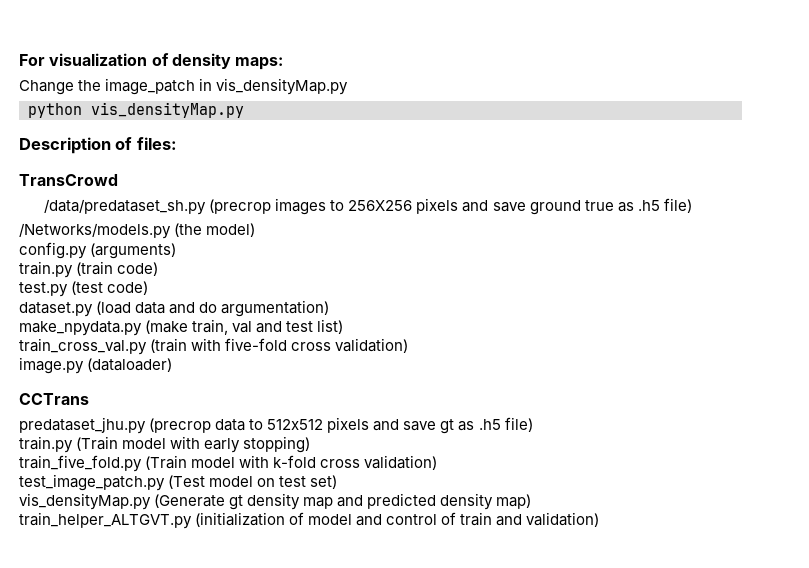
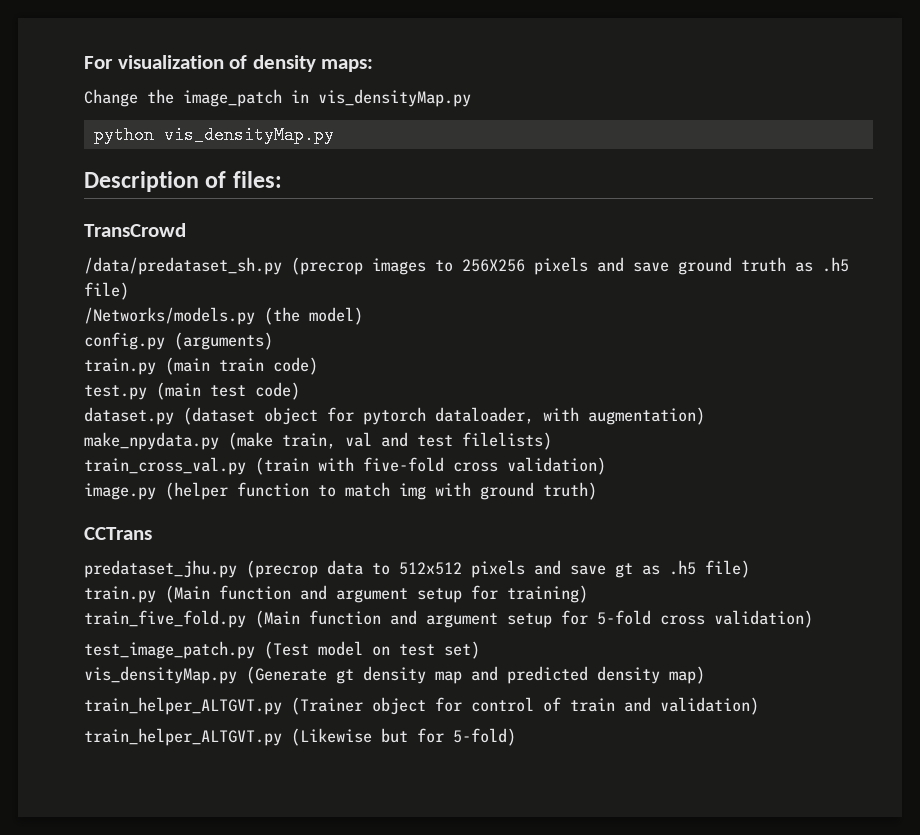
- /data/predataset_sh.py (precrop images to 256X256 pixels and save ground true as .h5 file)
+ /data/predataset_sh.py (precrop images to 256X256 pixels and save ground truth as .h5 file)
- train.py (train code)
+ train.py (main train code)
- test.py (test code)
+ test.py (main test code)
- dataset.py (load data and do argumentation)
+ dataset.py (dataset object for pytorch dataloader, with augmentation)
- make_npydata.py (make train, val and test list)
+ make_npydata.py (make train, val and test filelists)
- image.py (dataloader)
+ image.py (helper function to match img with ground truth)
- train.py (Train model with early stopping)
- train_five_fold.py (Train model with k-fold cross validation)
+ train.py (Main function and argument setup for training)
+ train_five_fold.py (Main function and argument setup for 5-fold cross validation)
- train_helper_ALTGVT.py (initialization of model and control of train and validation)
+ train_helper_ALTGVT.py (Trainer object for control of train and validation)
+ train_helper_ALTGVT.py (Likewise but for 5-fold)

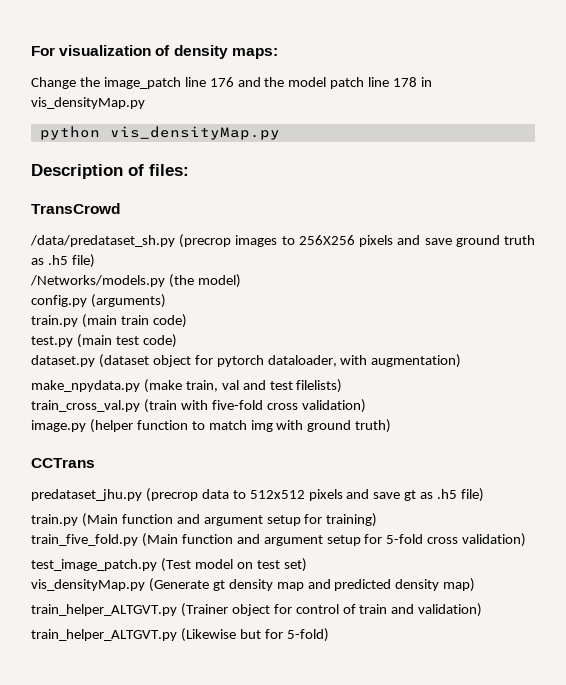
- Change the image_patch in vis_densityMap.py
+ Change the image_patch line 176 and the model patch line 178 in vis_densityMap.py

